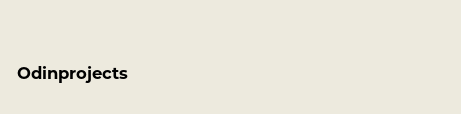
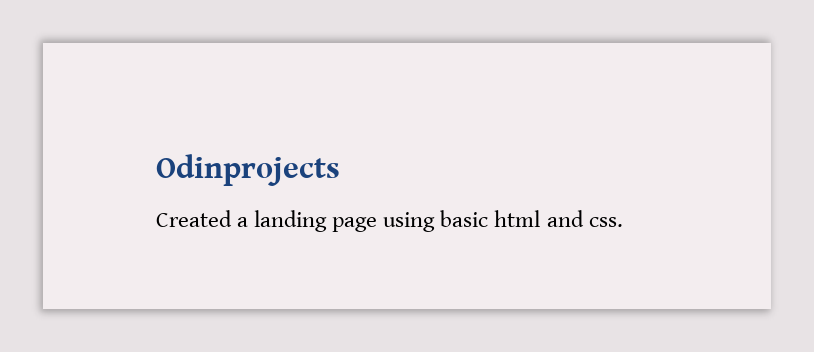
+ Created a landing page using basic html and css.

